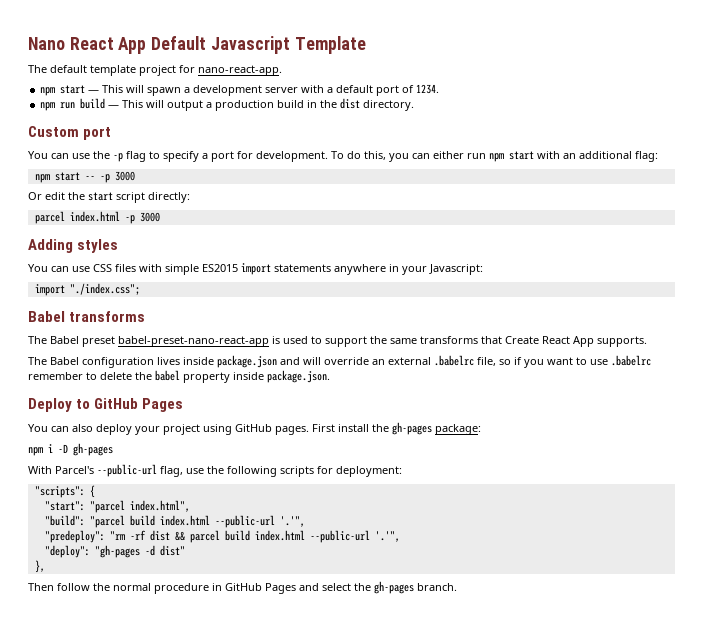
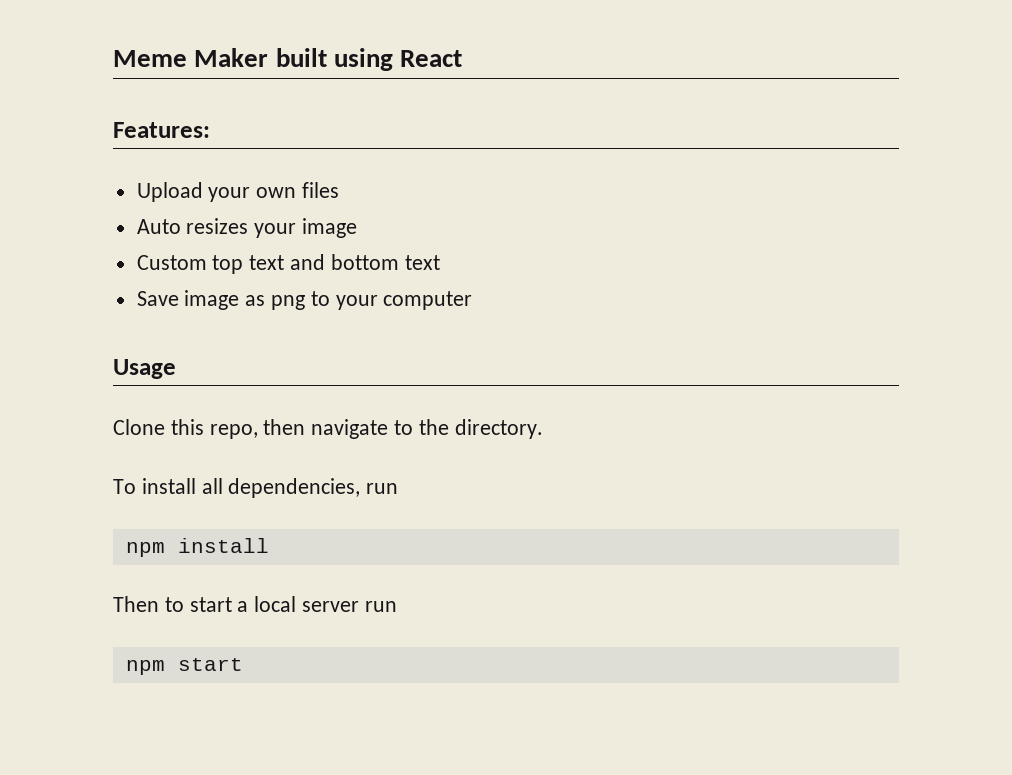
- Nano React App Default Javascript Template
- The default template project for nano-react-app.
- npm start — This will spawn a development server with a default port of 1234.
- npm run build — This will output a production build in the dist directory.
- Custom port
- You can use the -p flag to specify a port for development. To do this, you can either run npm start with an additional flag:
- npm start -- -p 3000
- Or edit the start script directly:
- parcel index.html -p 3000
- Adding styles
- You can use CSS files with simple ES2015 import statements anywhere in your Javascript:
- import "./index.css";
- Babel transforms
- The Babel preset babel-preset-nano-react-app is used to support the same transforms that Create React App supports.
- The Babel configuration lives inside package.json and will override an external .babelrc file, so if you want to use .babelrc remember to delete the babel property inside package.json.
- Deploy to GitHub Pages
- You can also deploy your project using GitHub pages. First install the gh-pages package:
- npm i -D gh-pages
- With Parcel's --public-url flag, use the following scripts for deployment:
- "scripts": {
- "start": "parcel index.html",
- "build": "parcel build index.html --public-url '.'",
- "predeploy": "rm -rf dist && parcel build index.html --public-url '.'",
- "deploy": "gh-pages -d dist"
- },
- Then follow the normal procedure in GitHub Pages and select the gh-pages branch.
+ Meme Maker built using React
+ Features:
+ Upload your own files
+ Auto resizes your image
+ Custom top text and bottom text
+ Save image as png to your computer
+ Usage
+ Clone this repo, then navigate to the directory.
+ To install all dependencies, run
+ npm install
+ Then to start a local server run
+ npm start

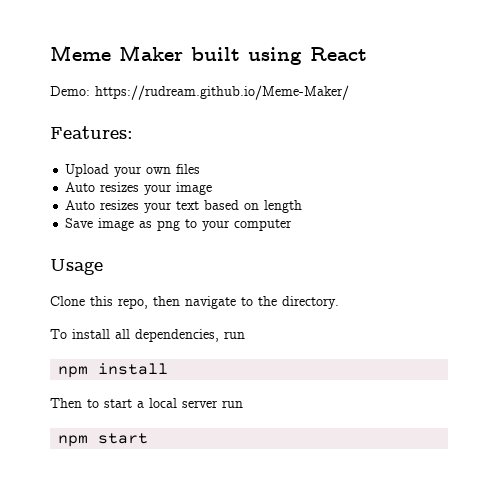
+ Demo: https://rudream.github.io/Meme-Maker/
- Custom top text and bottom text
+ Auto resizes your text based on length

